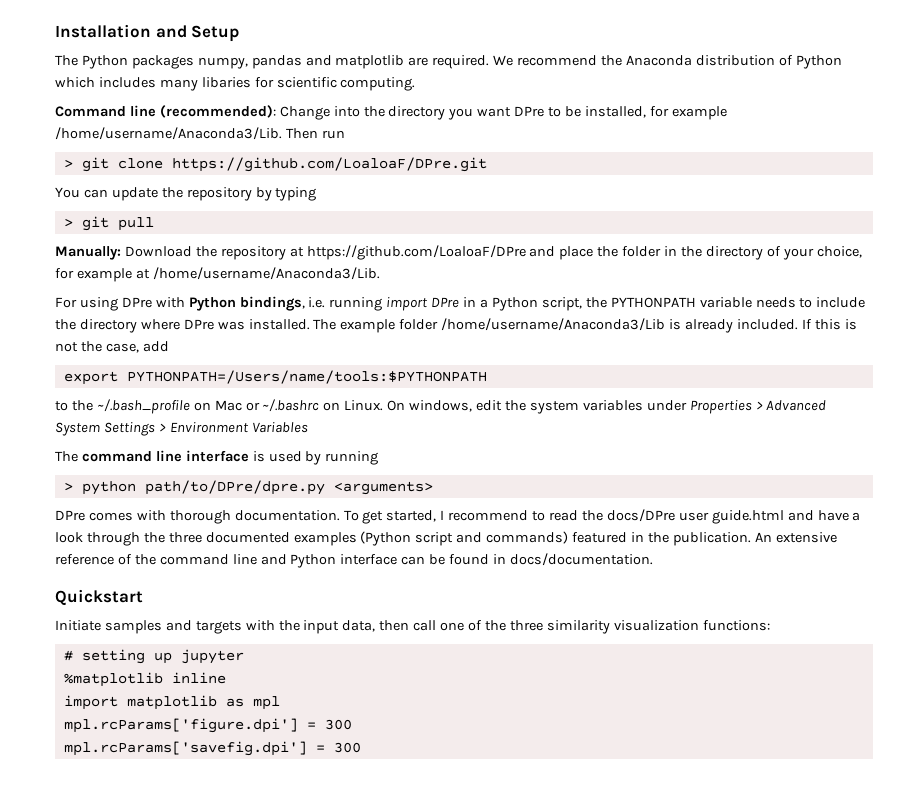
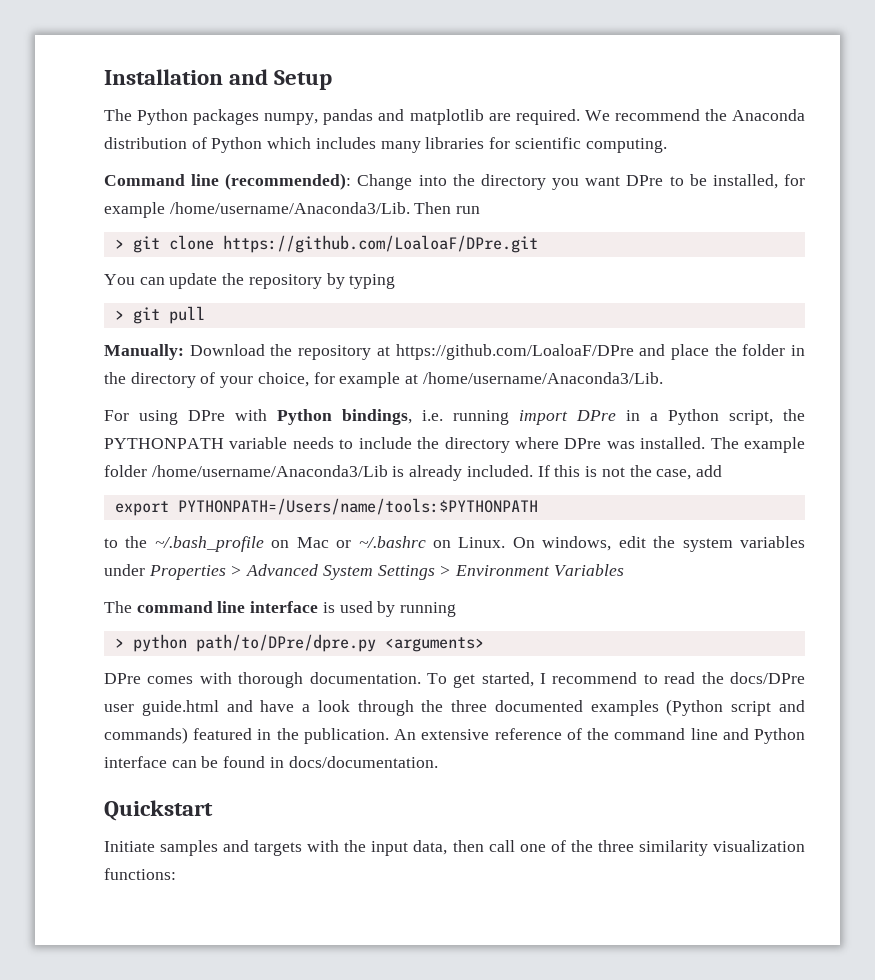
- We recommend the Anaconda distribution of Python which includes many libaries for scientific computing.
+ We recommend the Anaconda distribution of Python which includes many libraries for scientific computing.
- # setting up jupyter
- %matplotlib inline
- import matplotlib as mpl
- mpl.rcParams['figure.dpi'] = 300
- mpl.rcParams['savefig.dpi'] = 300

